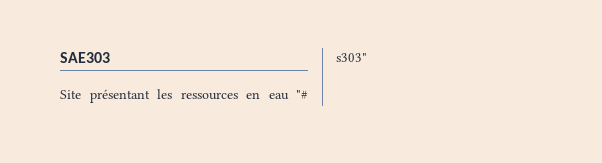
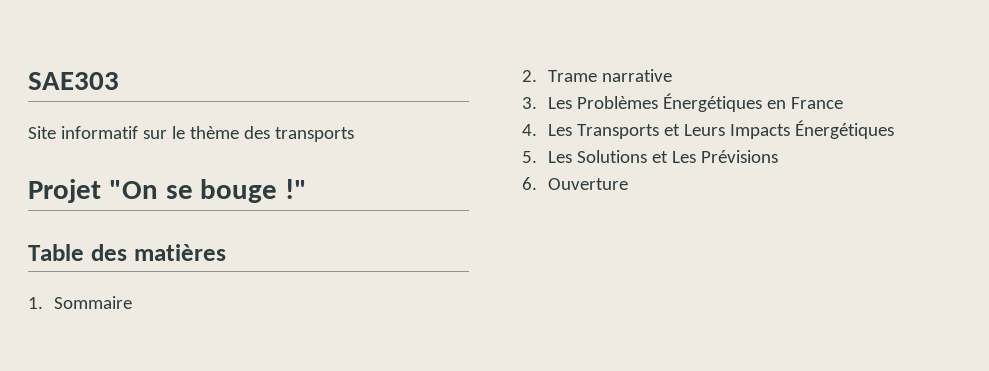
- Site présentant les ressources en eau "# s303"
+ Site informatif sur le thème des transports
+ Projet "On se bouge !"
+ Table des matières
+ 1. Sommaire
+ 2. Trame narrative
+ 3. Les Problèmes Énergétiques en France
+ 4. Les Transports et Leurs Impacts Énergétiques
+ 5. Les Solutions et Les Prévisions
+ 6. Ouverture

